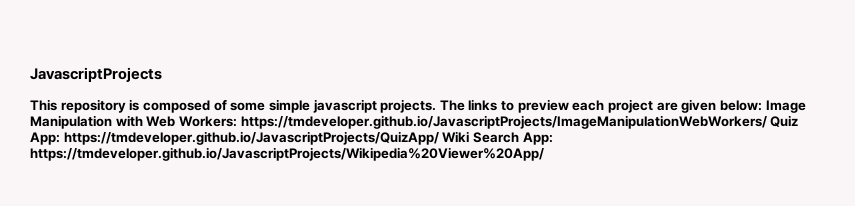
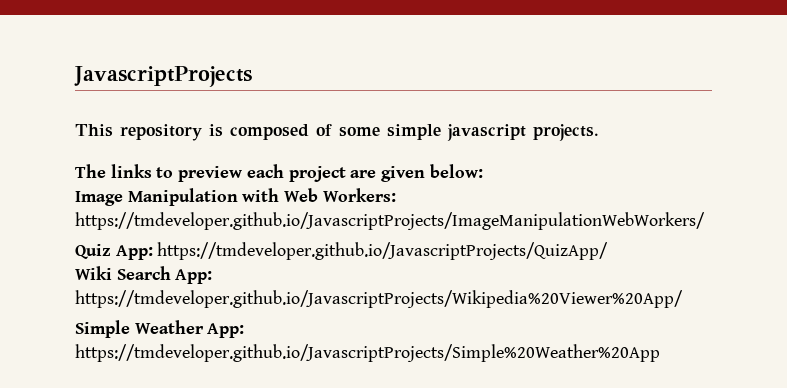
- This repository is composed of some simple javascript projects. The links to preview each project are given below: Image Manipulation with Web Workers: https://tmdeveloper.github.io/JavascriptProjects/ImageManipulationWebWorkers/ Quiz App: https://tmdeveloper.github.io/JavascriptProjects/QuizApp/ Wiki Search App: https://tmdeveloper.github.io/JavascriptProjects/Wikipedia%20Viewer%20App/
+ This repository is composed of some simple javascript projects.
+ The links to preview each project are given below:
+ Image Manipulation with Web Workers: https://tmdeveloper.github.io/JavascriptProjects/ImageManipulationWebWorkers/
+ Quiz App: https://tmdeveloper.github.io/JavascriptProjects/QuizApp/
+ Wiki Search App: https://tmdeveloper.github.io/JavascriptProjects/Wikipedia%20Viewer%20App/
+ Simple Weather App: https://tmdeveloper.github.io/JavascriptProjects/Simple%20Weather%20App

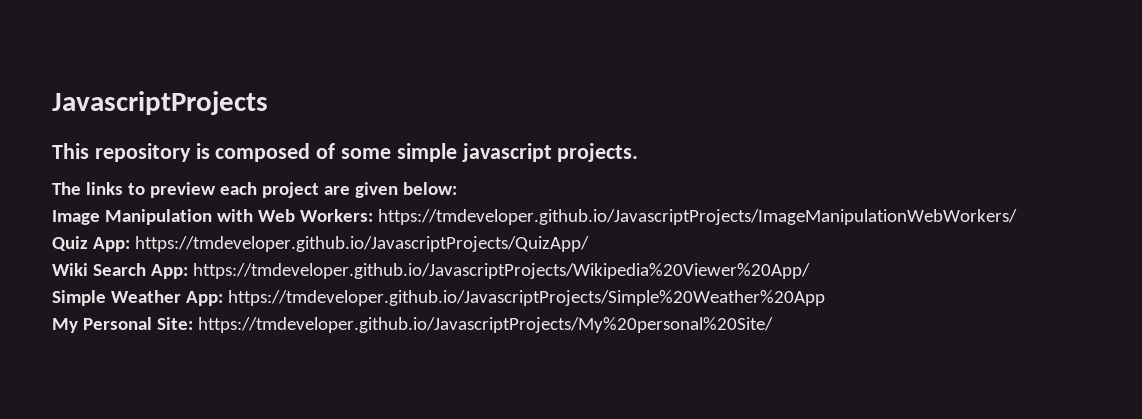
+ My Personal Site: https://tmdeveloper.github.io/JavascriptProjects/My%20personal%20Site/

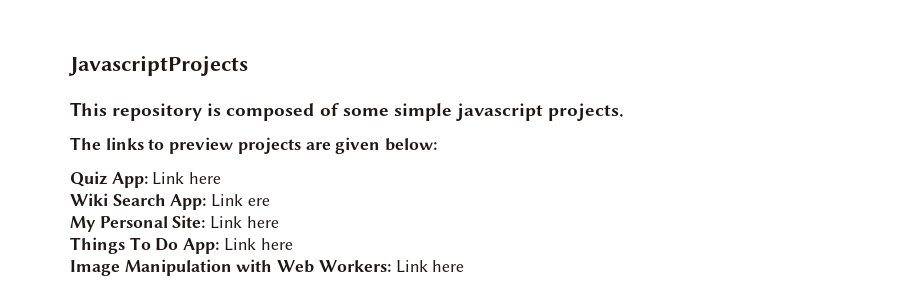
- The links to preview each project are given below:
+ The links to preview projects are given below:
+ Quiz App: Link here
+ Wiki Search App: Link ere
+ My Personal Site: Link here
+ Things To Do App: Link here
- Image Manipulation with Web Workers: https://tmdeveloper.github.io/JavascriptProjects/ImageManipulationWebWorkers/
- Quiz App: https://tmdeveloper.github.io/JavascriptProjects/QuizApp/
- Wiki Search App: https://tmdeveloper.github.io/JavascriptProjects/Wikipedia%20Viewer%20App/
- Simple Weather App: https://tmdeveloper.github.io/JavascriptProjects/Simple%20Weather%20App
- My Personal Site: https://tmdeveloper.github.io/JavascriptProjects/My%20personal%20Site/
+ Image Manipulation with Web Workers: Link here

